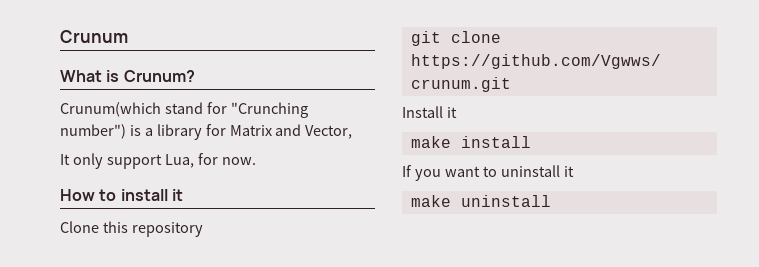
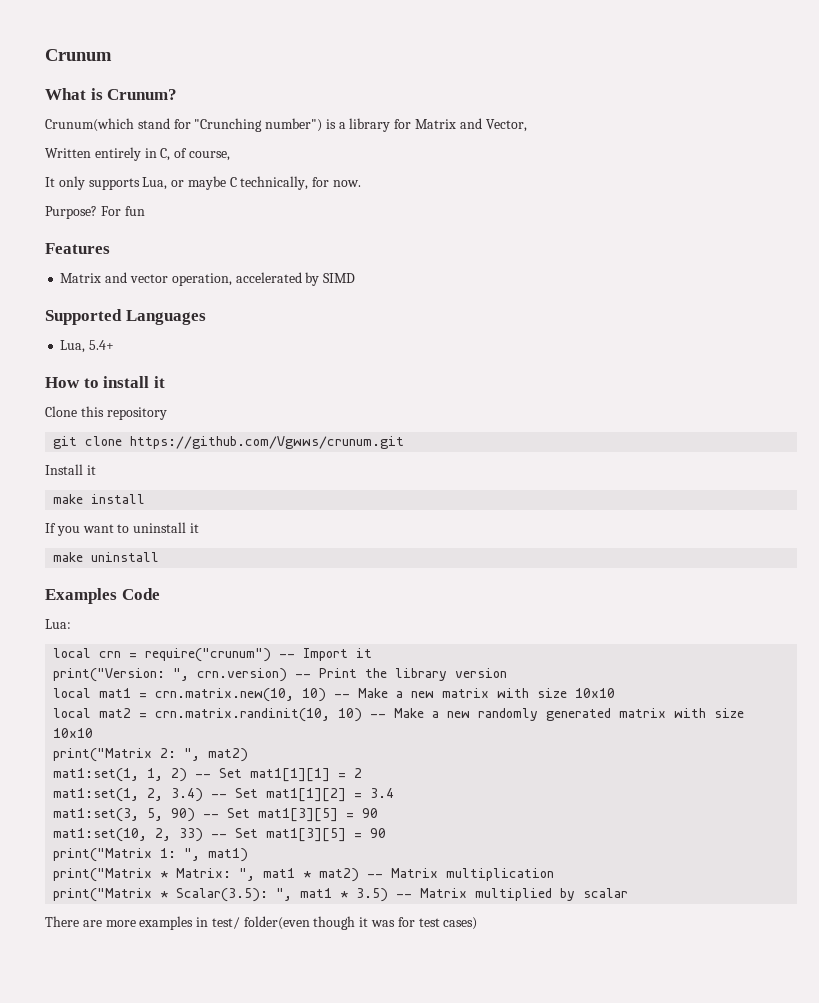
- It only support Lua, for now.
+ Written entirely in C, of course,
+ It only supports Lua, or maybe C technically, for now.
+ Purpose? For fun
+ Features
+ Matrix and vector operation, accelerated by SIMD
+ Supported Languages
+ Lua, 5.4+
+ Examples Code
+ Lua:
+ local crn = require("crunum") -- Import it
+ print("Version: ", crn.version) -- Print the library version
+ local mat1 = crn.matrix.new(10, 10) -- Make a new matrix with size 10x10
+ local mat2 = crn.matrix.randinit(10, 10) -- Make a new randomly generated matrix with size 10x10
+ print("Matrix 2: ", mat2)
+ mat1:set(1, 1, 2) -- Set mat1[1][1] = 2
+ mat1:set(1, 2, 3.4) -- Set mat1[1][2] = 3.4
+ mat1:set(3, 5, 90) -- Set mat1[3][5] = 90
+ mat1:set(10, 2, 33) -- Set mat1[3][5] = 90
+ print("Matrix 1: ", mat1)
+ print("Matrix * Matrix: ", mat1 * mat2) -- Matrix multiplication
+ print("Matrix * Scalar(3.5): ", mat1 * 3.5) -- Matrix multiplied by scalar
+ There are more examples in test/ folder(even though it was for test cases)

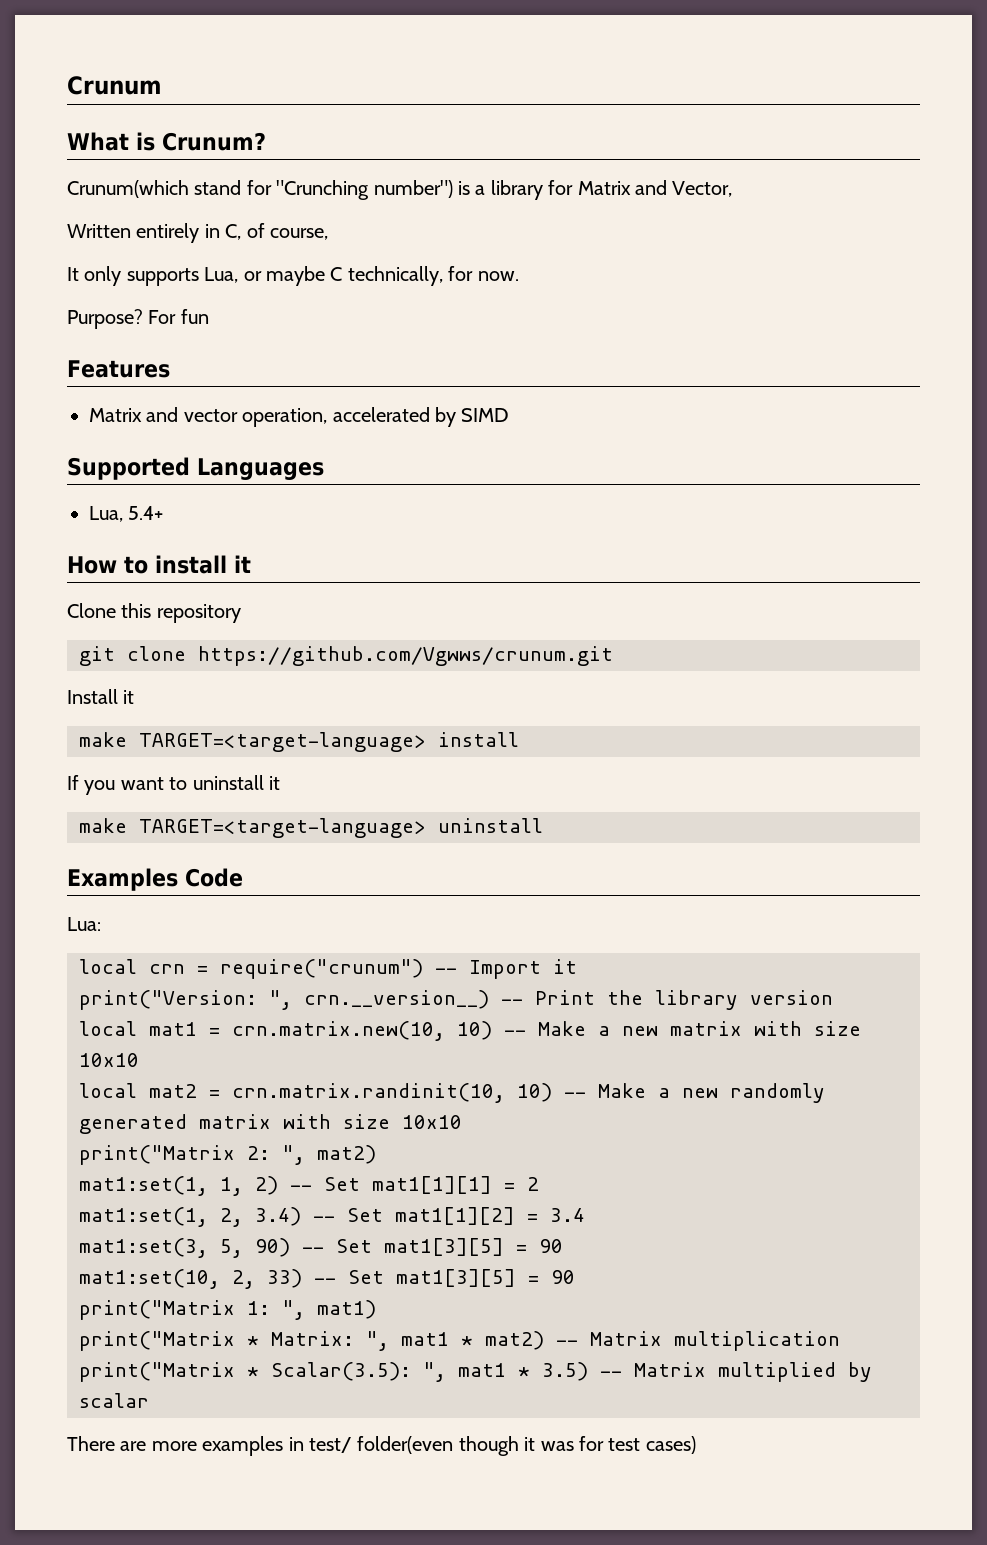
- make install
+ make TARGET=<target-language> install
- make uninstall
+ make TARGET=<target-language> uninstall
- print("Version: ", crn.version) -- Print the library version
+ print("Version: ", crn.__version__) -- Print the library version

